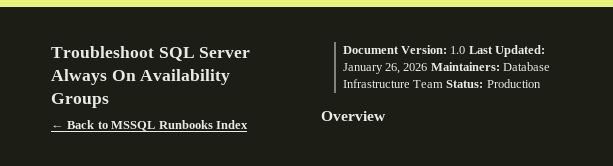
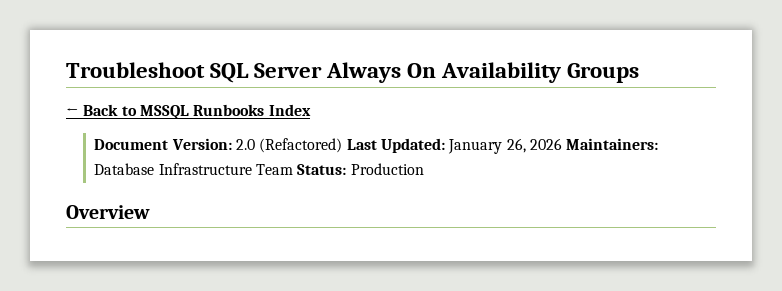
- Document Version: 1.0 Last Updated: January 26, 2026 Maintainers: Database Infrastructure Team Status: Production
+ Document Version: 2.0 (Refactored) Last Updated: January 26, 2026 Maintainers: Database Infrastructure Team Status: Production

